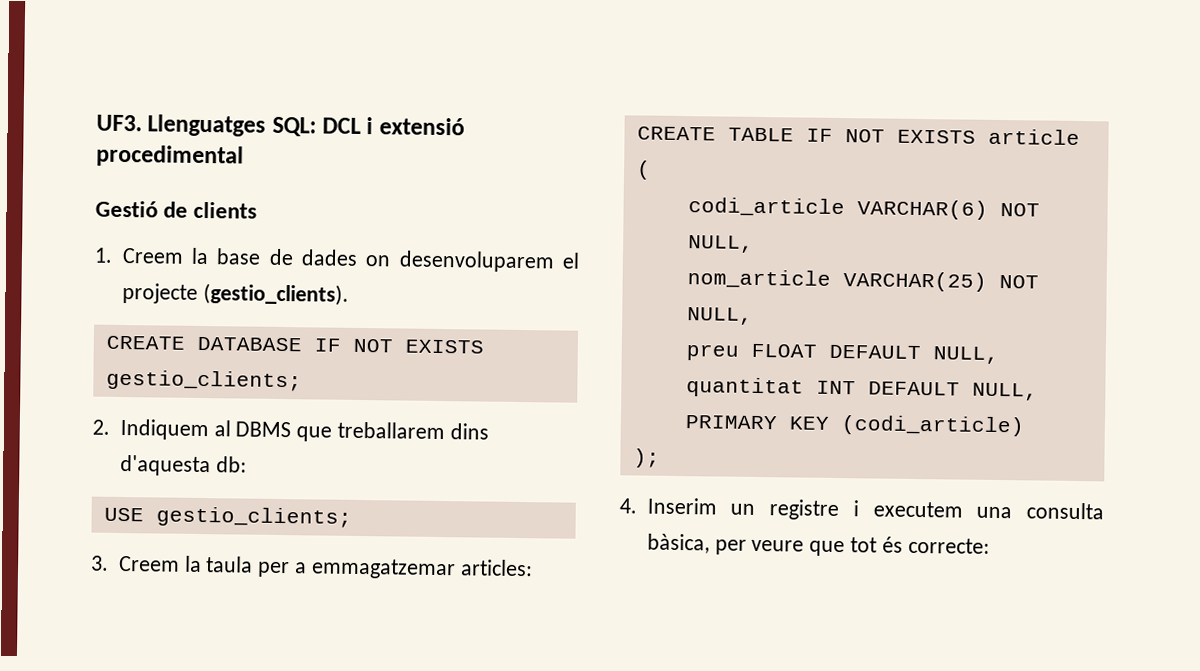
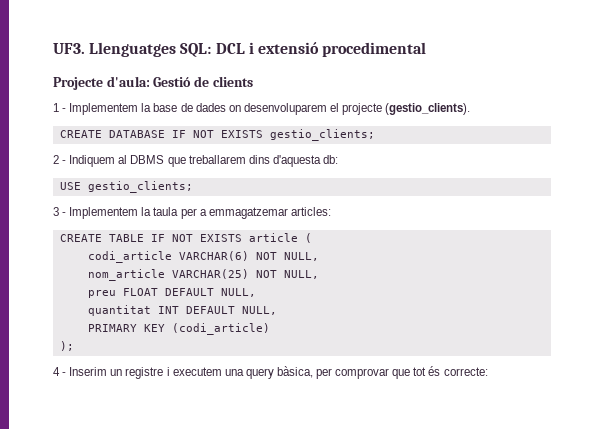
- Gestió de clients
+ Projecte d'aula: Gestió de clients
- 1. Creem la base de dades on desenvoluparem el projecte (gestio_clients).
+ 1 - Implementem la base de dades on desenvoluparem el projecte (gestio_clients).
- 2. Indiquem al DBMS que treballarem dins d'aquesta db:
+ 2 - Indiquem al DBMS que treballarem dins d'aquesta db:
- 3. Creem la taula per a emmagatzemar articles:
+ 3 - Implementem la taula per a emmagatzemar articles:
- 4. Inserim un registre i executem una consulta bàsica, per veure que tot és correcte:
+ 4 - Inserim un registre i executem una query bàsica, per comprovar que tot és correcte:

